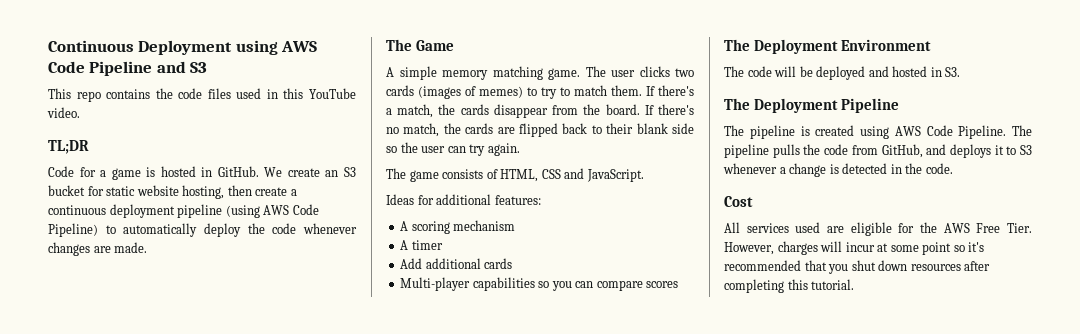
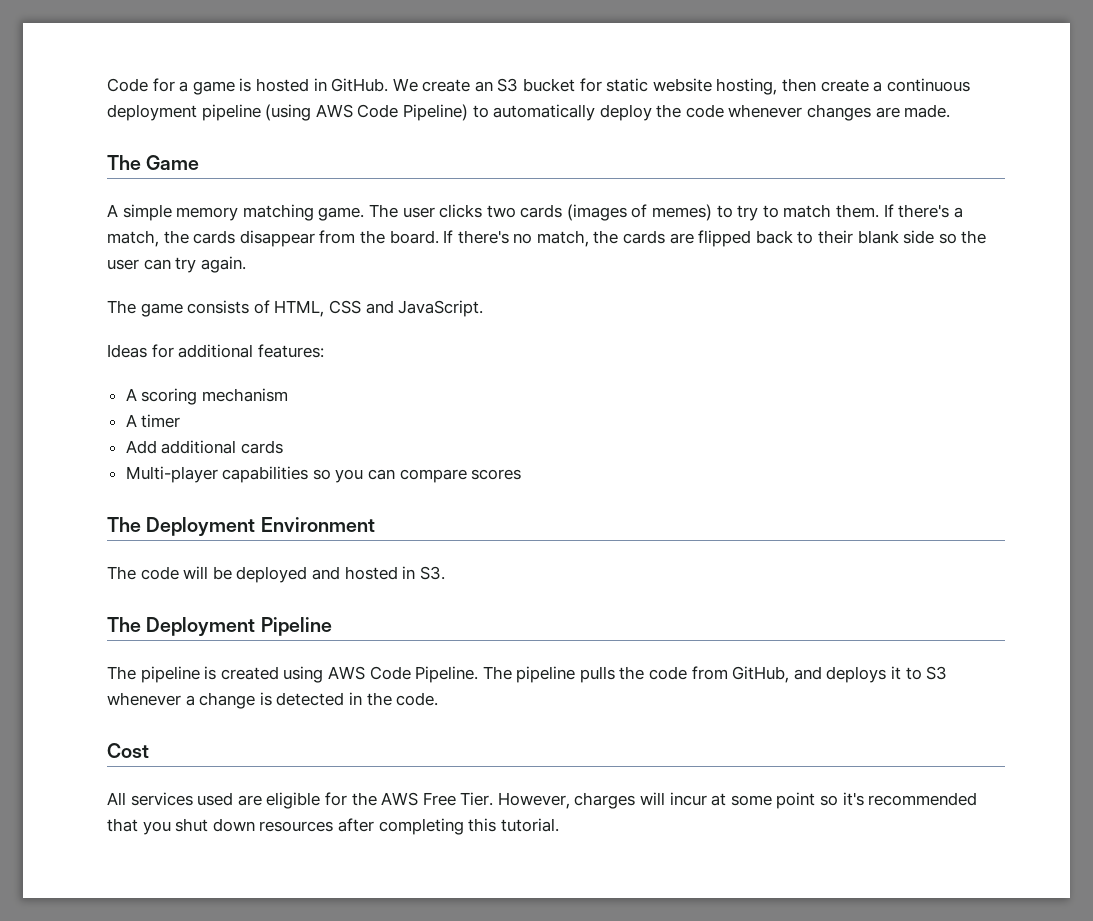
- Continuous Deployment using AWS Code Pipeline and S3
- This repo contains the code files used in this YouTube video.
- TL;DR

